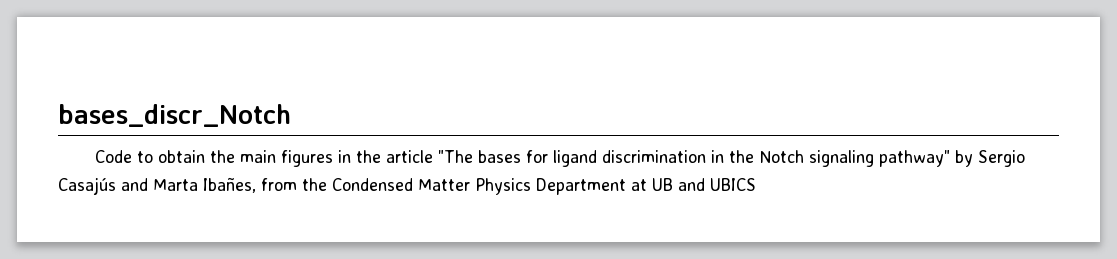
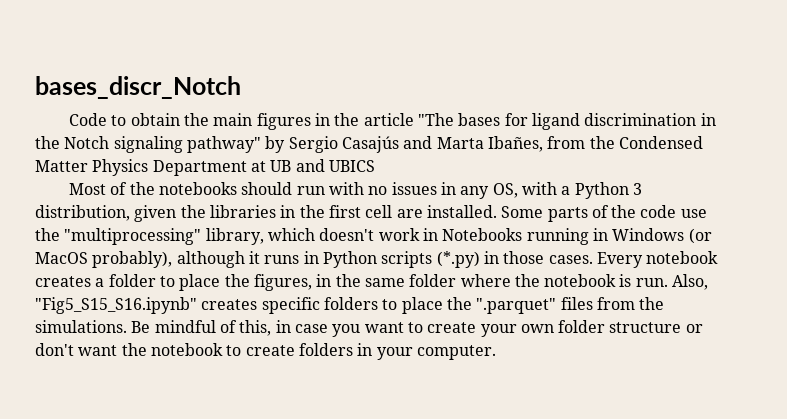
+ Most of the notebooks should run with no issues in any OS, with a Python 3 distribution, given the libraries in the first cell are installed. Some parts of the code use the "multiprocessing" library, which doesn't work in Notebooks running in Windows (or MacOS probably), although it runs in Python scripts (*.py) in those cases. Every notebook creates a folder to place the figures, in the same folder where the notebook is run. Also, "Fig5_S15_S16.ipynb" creates specific folders to place the ".parquet" files from the simulations. Be mindful of this, in case you want to create your own folder structure or don't want the notebook to create folders in your computer.

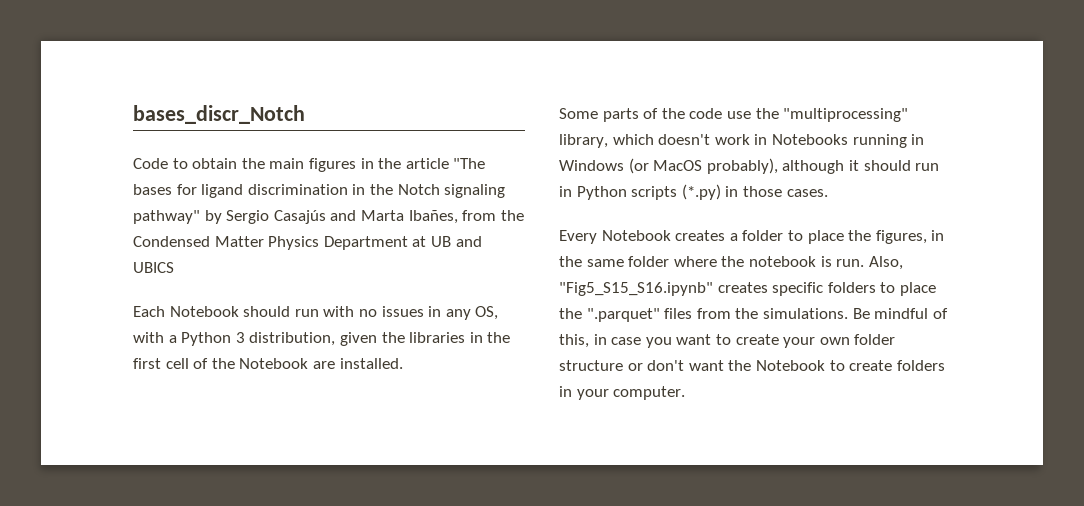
- Most of the notebooks should run with no issues in any OS, with a Python 3 distribution, given the libraries in the first cell are installed. Some parts of the code use the "multiprocessing" library, which doesn't work in Notebooks running in Windows (or MacOS probably), although it runs in Python scripts (*.py) in those cases. Every notebook creates a folder to place the figures, in the same folder where the notebook is run.
+ Each Notebook should run with no issues in any OS, with a Python 3 distribution, given the libraries in the first cell of the Notebook are installed.
+ Some parts of the code use the "multiprocessing" library, which doesn't work in Notebooks running in Windows (or MacOS probably), although it should run in Python scripts (*.py) in those cases.
+ Every Notebook creates a folder to place the figures, in the same folder where the notebook is run.
- Be mindful of this, in case you want to create your own folder structure or don't want the notebook to create folders in your computer.
+ Be mindful of this, in case you want to create your own folder structure or don't want the Notebook to create folders in your computer.

